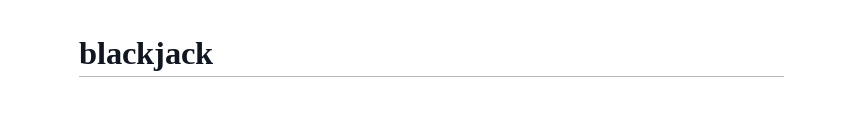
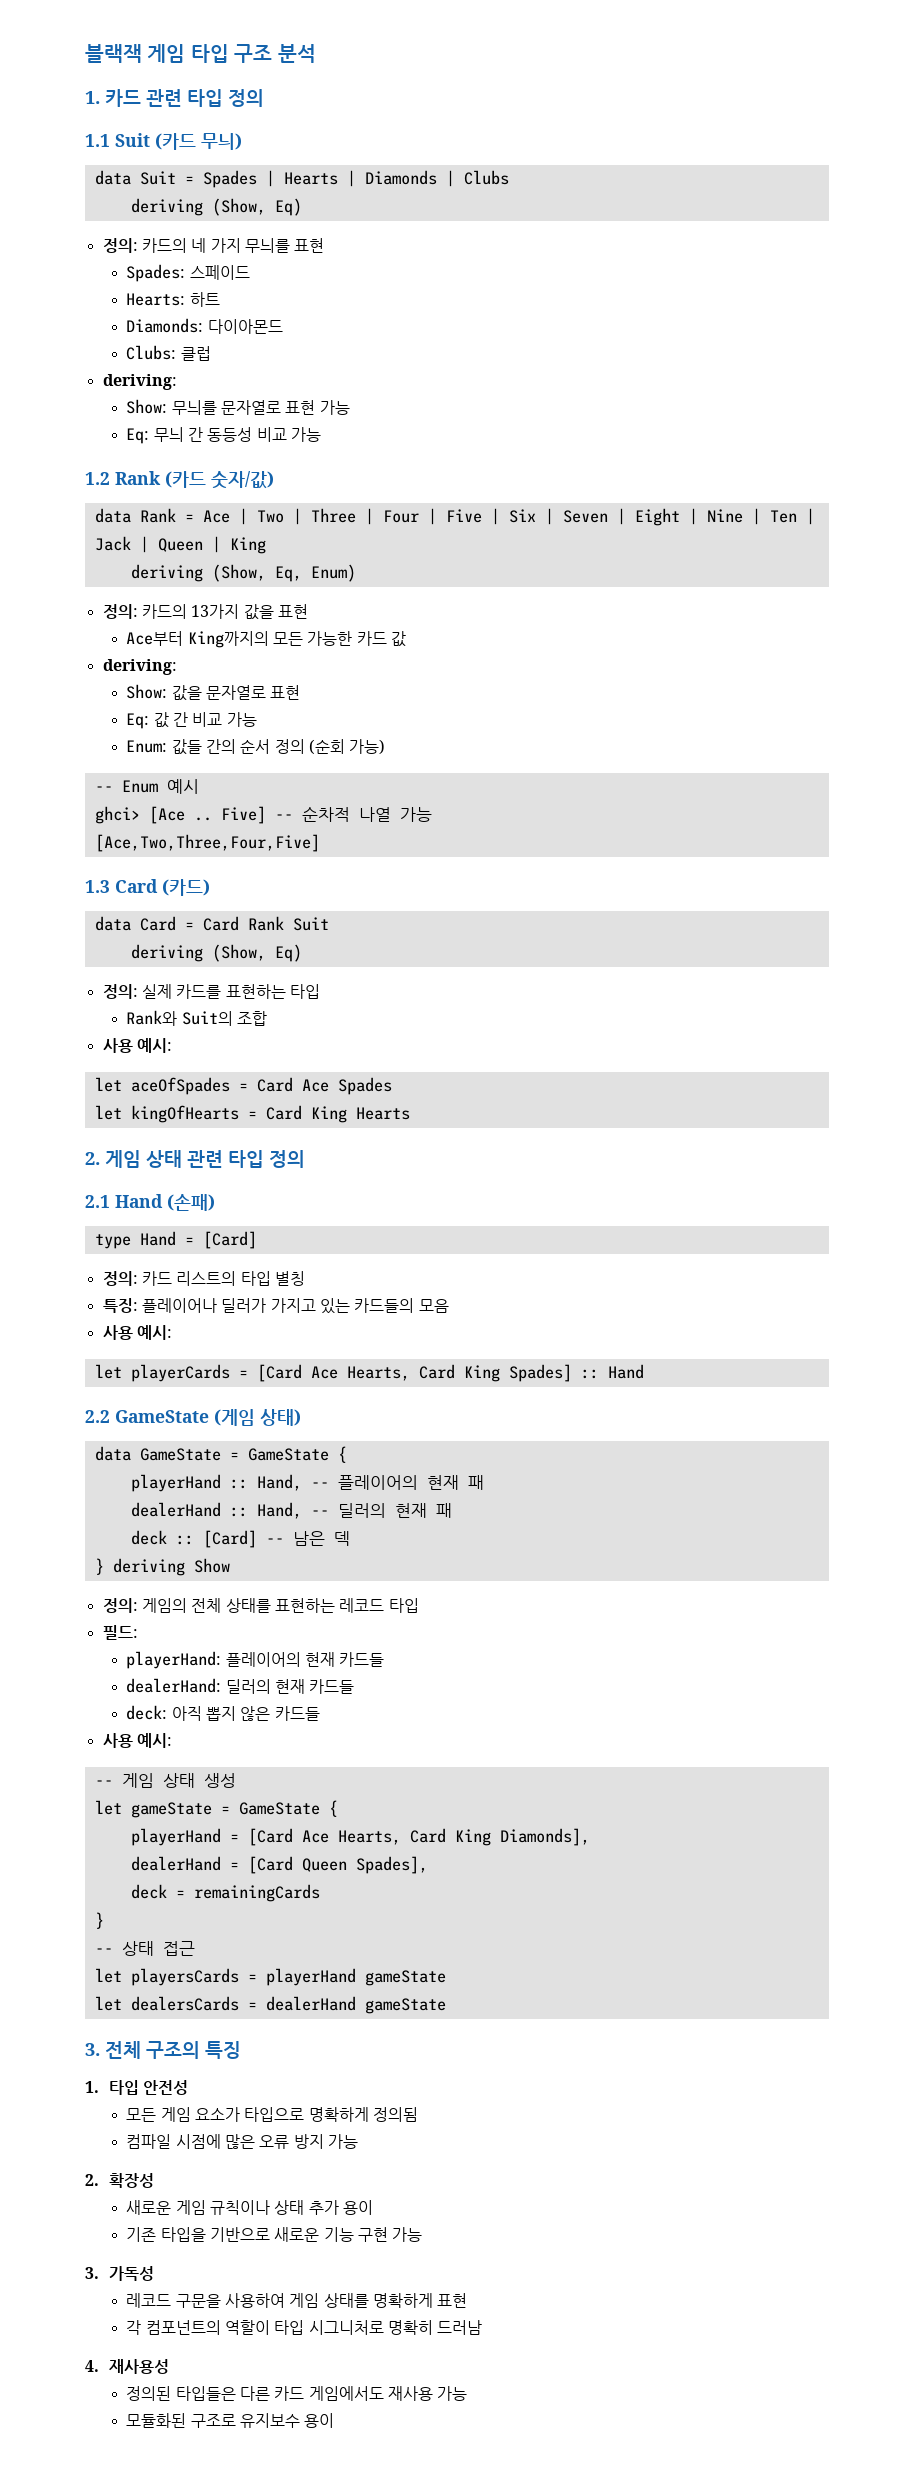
- blackjack
+ 블랙잭 게임 타입 구조 분석
+ 1. 카드 관련 타입 정의
+ 1.1 Suit (카드 무늬)
+ data Suit = Spades | Hearts | Diamonds | Clubs
+ deriving (Show, Eq)
+ 정의: 카드의 네 가지 무늬를 표현
+ Spades: 스페이드
+ Hearts: 하트
+ Diamonds: 다이아몬드
+ Clubs: 클럽
+ deriving:
+ Show: 무늬를 문자열로 표현 가능
+ Eq: 무늬 간 동등성 비교 가능
+ 1.2 Rank (카드 숫자/값)
+ data Rank = Ace | Two | Three | Four | Five | Six | Seven | Eight | Nine | Ten | Jack | Queen | King
+ deriving (Show, Eq, Enum)
+ 정의: 카드의 13가지 값을 표현
+ Ace부터 King까지의 모든 가능한 카드 값
+ deriving:
+ Show: 값을 문자열로 표현
+ Eq: 값 간 비교 가능
+ Enum: 값들 간의 순서 정의 (순회 가능)
+ -- Enum 예시
+ ghci> [Ace .. Five] -- 순차적 나열 가능
+ [Ace,Two,Three,Four,Five]
+ 1.3 Card (카드)
+ data Card = Card Rank Suit
+ deriving (Show, Eq)
+ 정의: 실제 카드를 표현하는 타입
+ Rank와 Suit의 조합
+ 사용 예시:
+ let aceOfSpades = Card Ace Spades
+ let kingOfHearts = Card King Hearts
+ 2. 게임 상태 관련 타입 정의
+ 2.1 Hand (손패)
+ type Hand = [Card]
+ 정의: 카드 리스트의 타입 별칭
+ 특징: 플레이어나 딜러가 가지고 있는 카드들의 모음
+ 사용 예시:
+ let playerCards = [Card Ace Hearts, Card King Spades] :: Hand
+ 2.2 GameState (게임 상태)
+ data GameState = GameState {
+ playerHand :: Hand, -- 플레이어의 현재 패
+ dealerHand :: Hand, -- 딜러의 현재 패
+ deck :: [Card] -- 남은 덱
+ } deriving Show
+ 정의: 게임의 전체 상태를 표현하는 레코드 타입
+ 필드:
+ playerHand: 플레이어의 현재 카드들
+ dealerHand: 딜러의 현재 카드들
+ deck: 아직 뽑지 않은 카드들
+ 사용 예시:
+ -- 게임 상태 생성
+ let gameState = GameState {
+ playerHand = [Card Ace Hearts, Card King Diamonds],
+ dealerHand = [Card Queen Spades],
+ deck = remainingCards
+ }
+ -- 상태 접근
+ let playersCards = playerHand gameState
+ let dealersCards = dealerHand gameState
+ 3. 전체 구조의 특징
+ 1. 타입 안전성
+ 모든 게임 요소가 타입으로 명확하게 정의됨
+ 컴파일 시점에 많은 오류 방지 가능
+ 2. 확장성
+ 새로운 게임 규칙이나 상태 추가 용이
+ 기존 타입을 기반으로 새로운 기능 구현 가능
+ 3. 가독성
+ 레코드 구문을 사용하여 게임 상태를 명확하게 표현
+ 각 컴포넌트의 역할이 타입 시그니처로 명확히 드러남
+ 4. 재사용성
+ 정의된 타입들은 다른 카드 게임에서도 재사용 가능
+ 모듈화된 구조로 유지보수 용이

